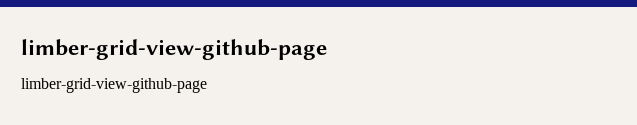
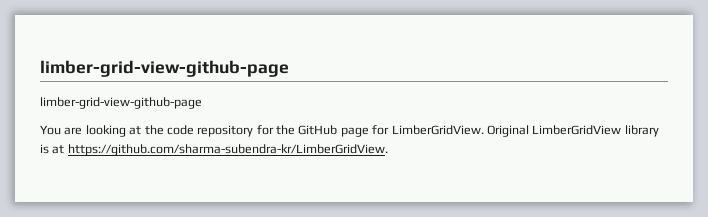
+ You are looking at the code repository for the GitHub page for LimberGridView. Original LimberGridView library is at https://github.com/sharma-subendra-kr/LimberGridView.

